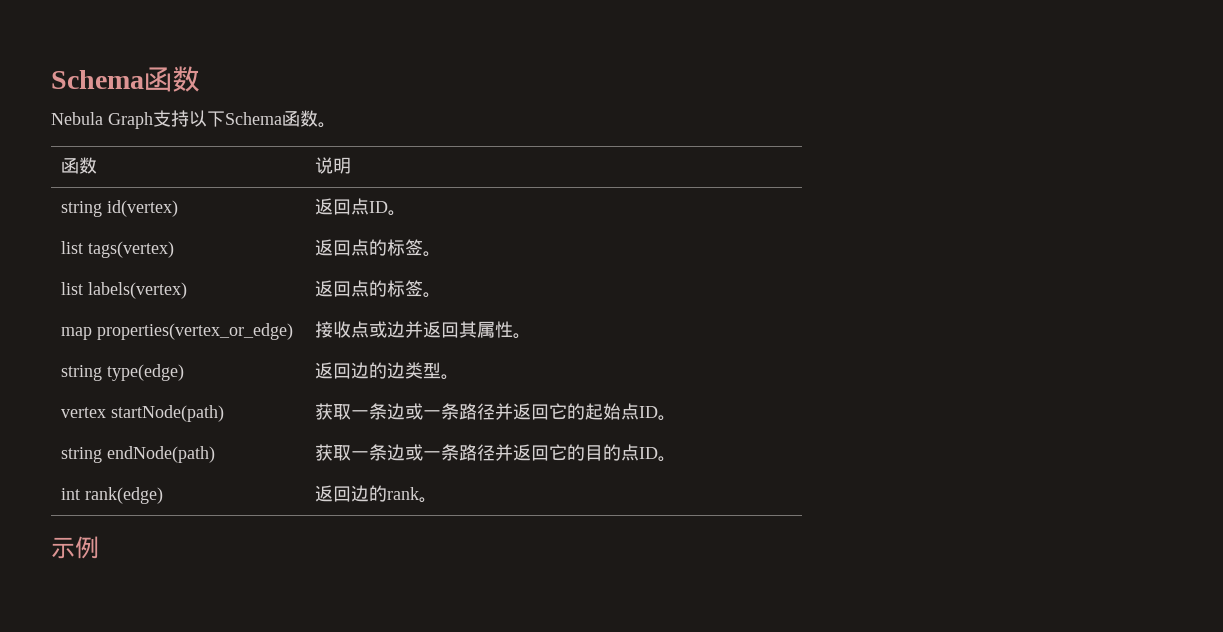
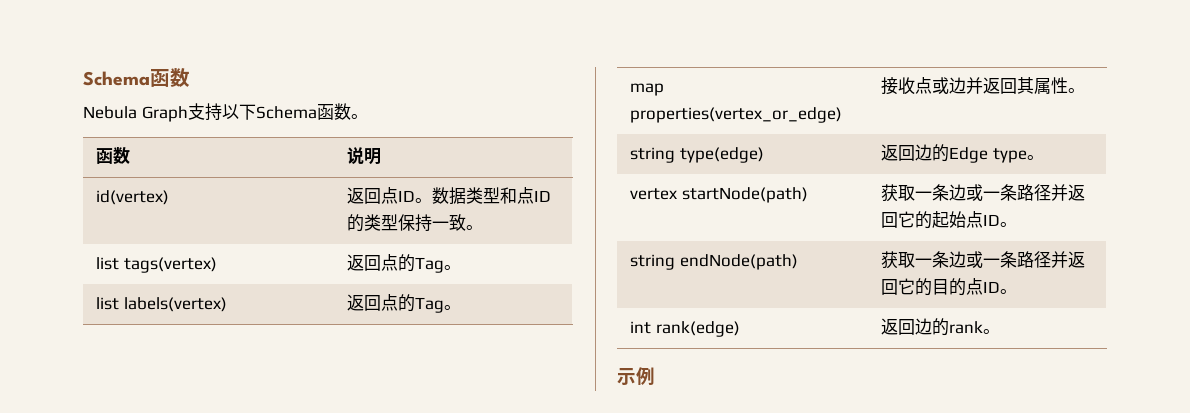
- string id(vertex) | 返回点ID。
+ id(vertex) | 返回点ID。数据类型和点ID的类型保持一致。
- list tags(vertex) | 返回点的标签。
+ list tags(vertex) | 返回点的Tag。
- list labels(vertex) | 返回点的标签。
+ list labels(vertex) | 返回点的Tag。
- string type(edge) | 返回边的边类型。
+ string type(edge) | 返回边的Edge type。

